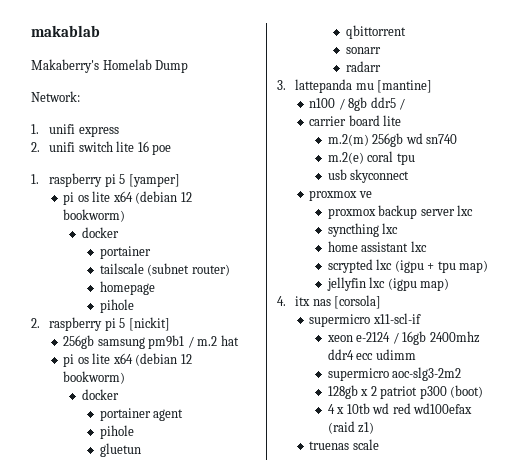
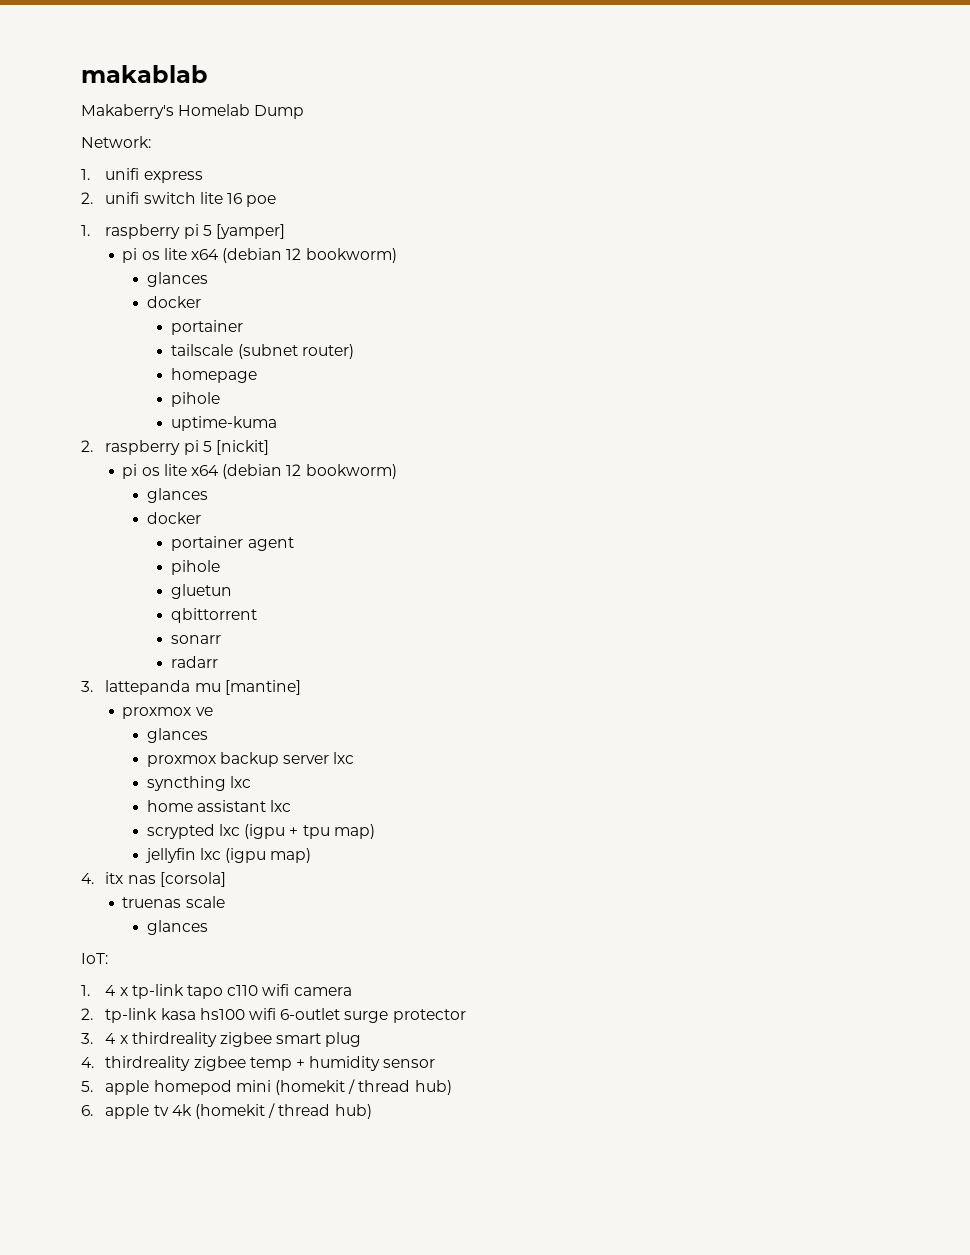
  1. raspberry pi 5 [yamper]
  pi os lite x64 (debian 12 bookworm)
+ glances
+ uptime-kuma
  2. raspberry pi 5 [nickit]
- 256gb samsung pm9b1 / m.2 hat
  pi os lite x64 (debian 12 bookworm)
+ glances
- n100 / 8gb ddr5 /
- carrier board lite
- m.2(m) 256gb wd sn740
- m.2(e) coral tpu
- usb skyconnect
  proxmox ve
+ glances
- supermicro x11-scl-if
- xeon e-2124 / 16gb 2400mhz ddr4 ecc udimm
- supermicro aoc-slg3-2m2
- 128gb x 2 patriot p300 (boot)
- 4 x 10tb wd red wd100efax (raid z1)
  truenas scale
+ glances
+ IoT:
+ 1. 4 x tp-link tapo c110 wifi camera
+ 2. tp-link kasa hs100 wifi 6-outlet surge protector
+ 3. 4 x thirdreality zigbee smart plug
+ 4. thirdreality zigbee temp + humidity sensor
+ 5. apple homepod mini (homekit / thread hub)
+ 6. apple tv 4k (homekit / thread hub)

